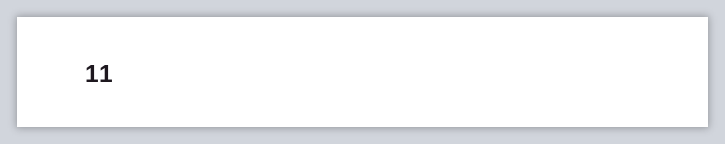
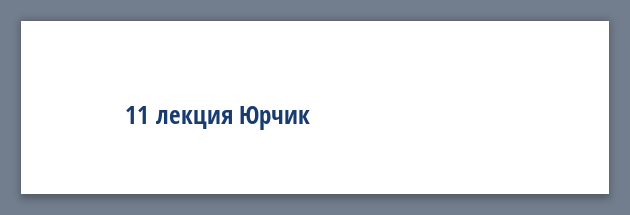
- 11
+ 11 лекция Юрчик

